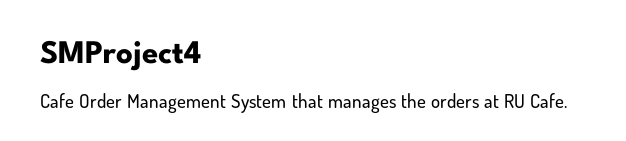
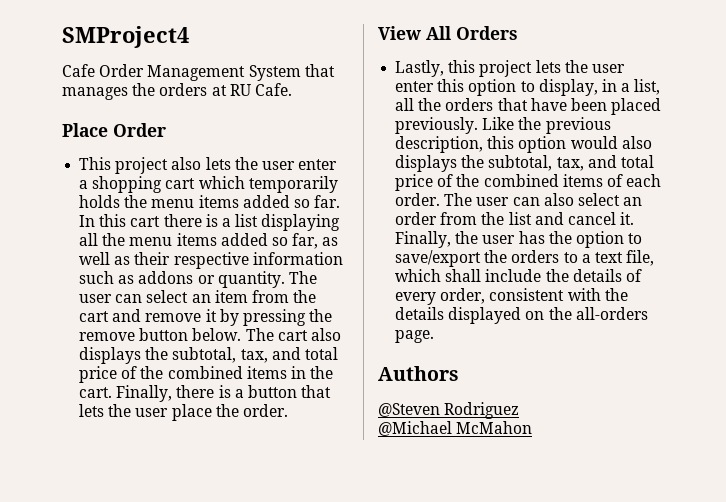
+ Place Order
+ This project also lets the user enter a shopping cart which temporarily holds the menu items added so far. In this cart there is a list displaying all the menu items added so far, as well as their respective information such as addons or quantity. The user can select an item from the cart and remove it by pressing the remove button below. The cart also displays the subtotal, tax, and total price of the combined items in the cart. Finally, there is a button that lets the user place the order.
+ View All Orders
+ Lastly, this project lets the user enter this option to display, in a list, all the orders that have been placed previously. Like the previous description, this option would also displays the subtotal, tax, and total price of the combined items of each order. The user can also select an order from the list and cancel it. Finally, the user has the option to save/export the orders to a text file, which shall include the details of every order, consistent with the details displayed on the all-orders page.
+ Authors
+ @Steven Rodriguez
+ @Michael McMahon

